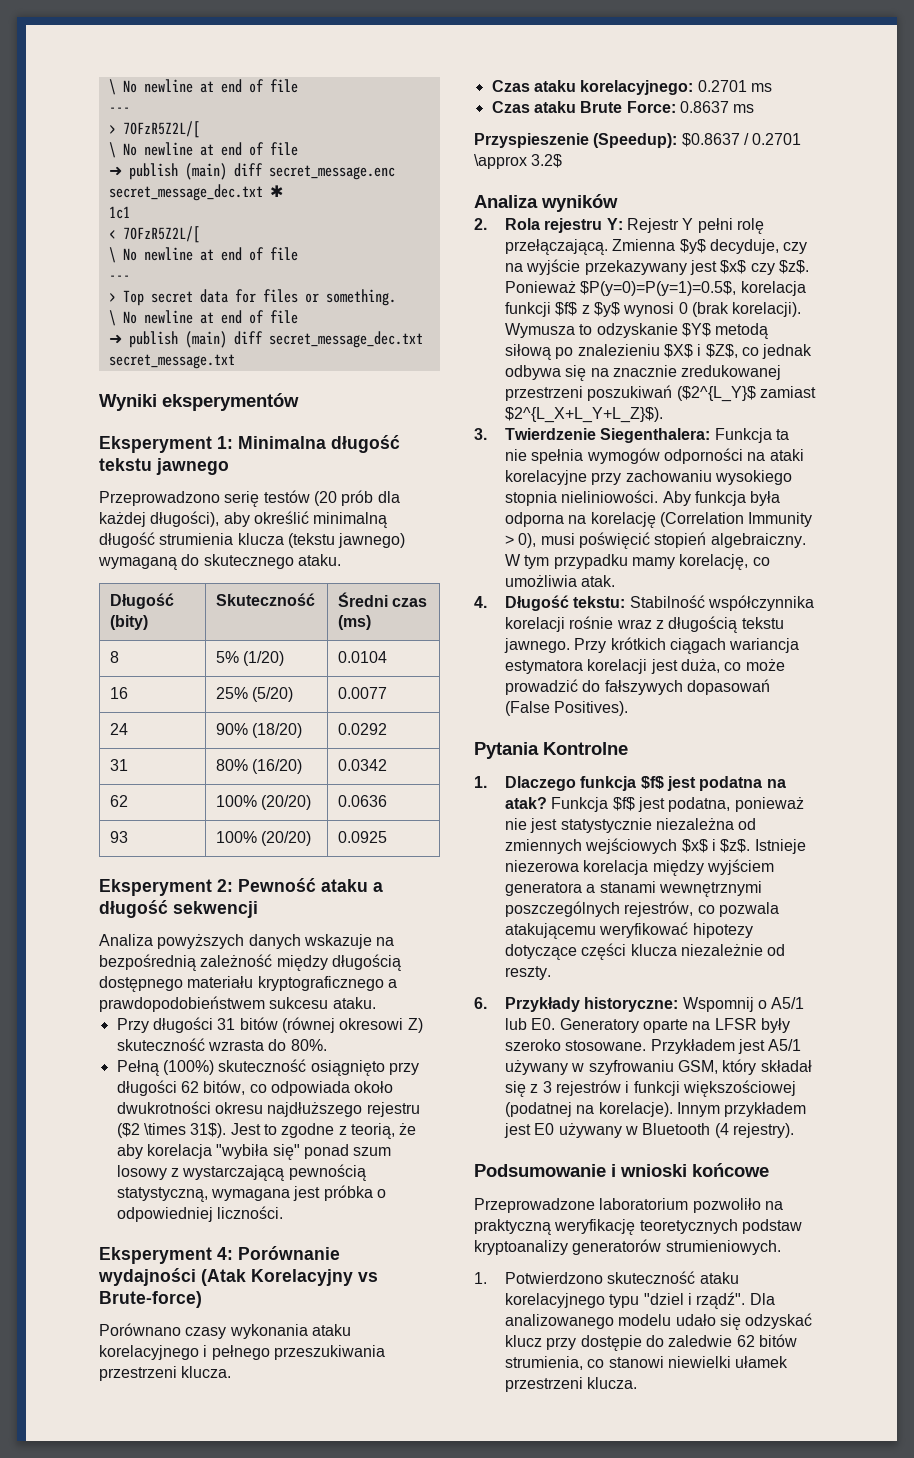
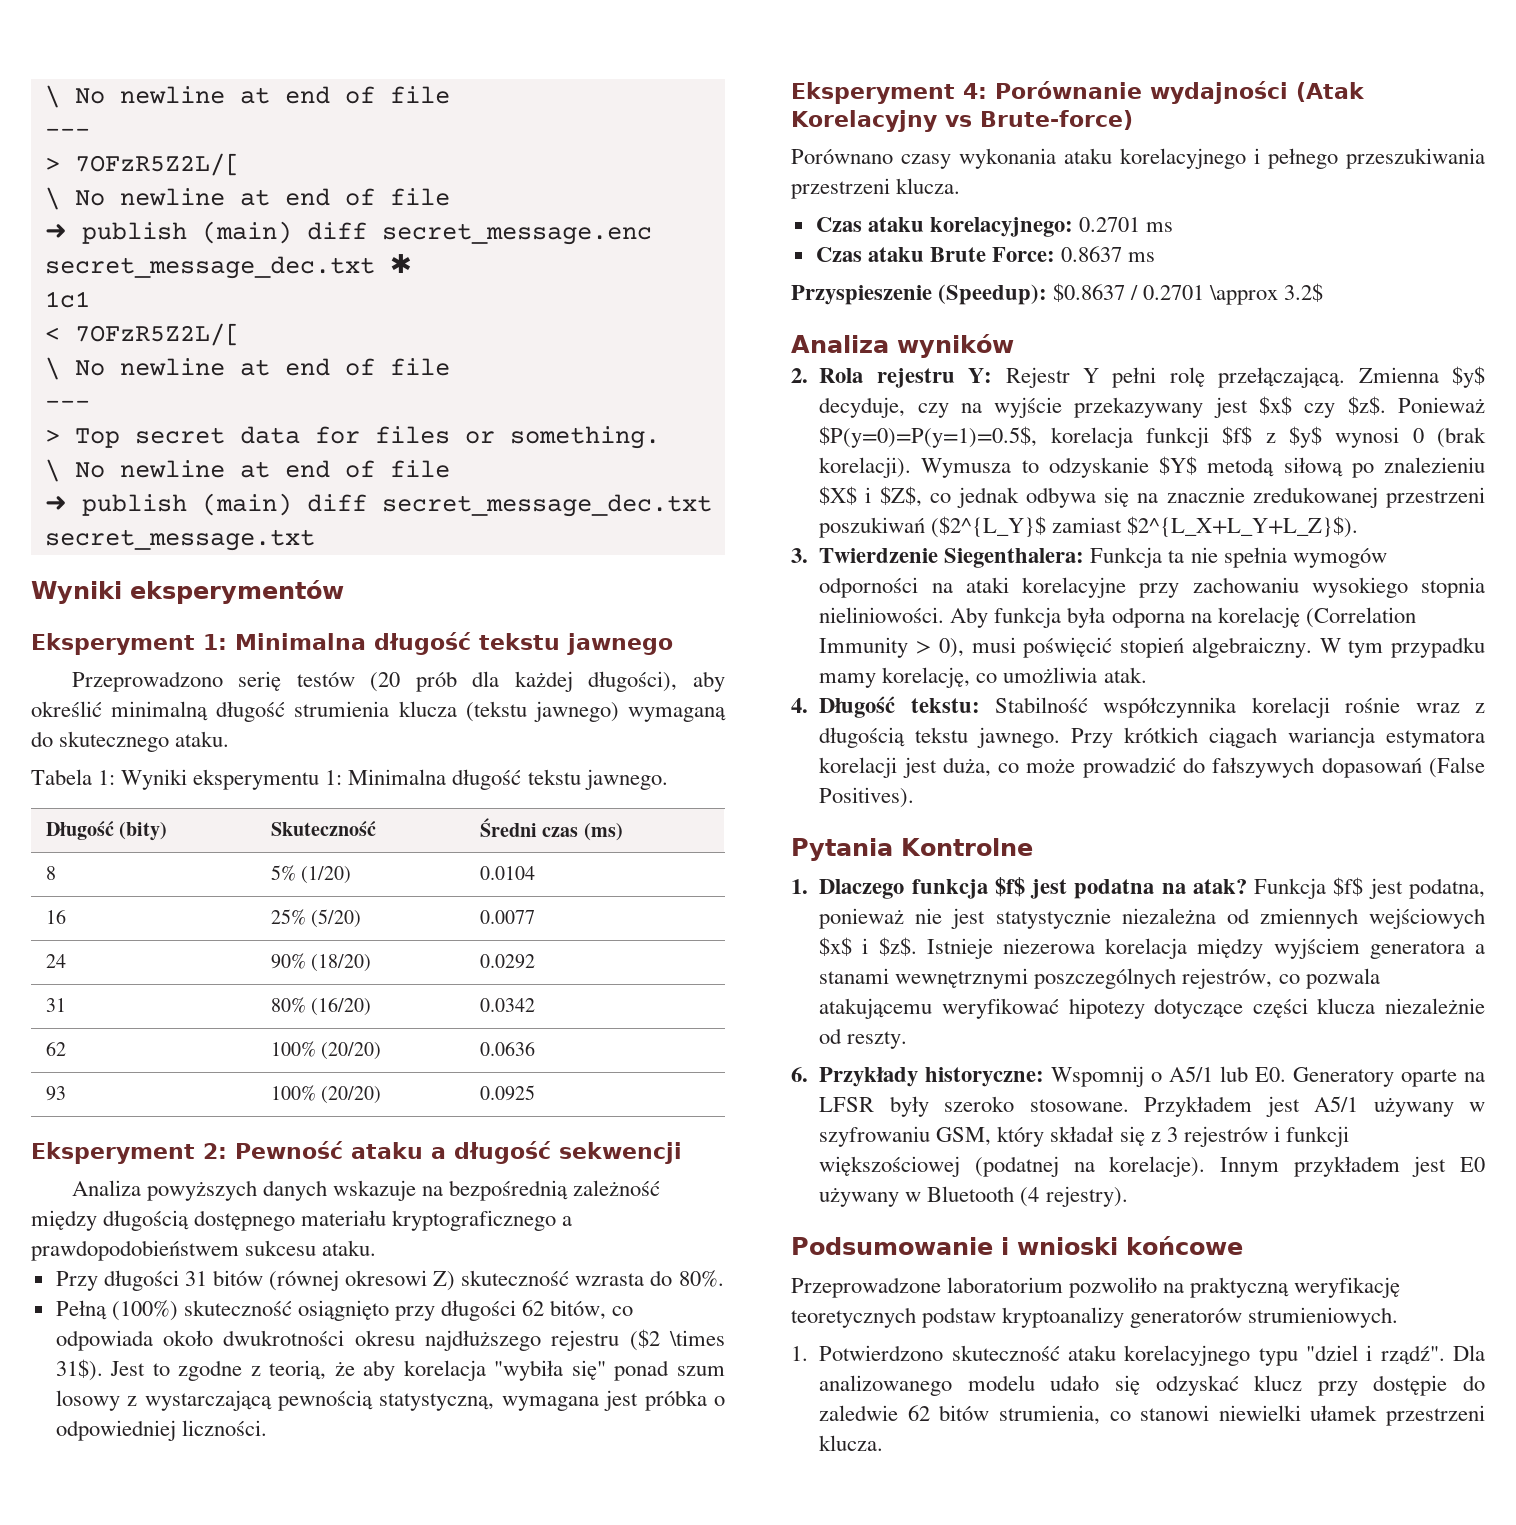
+ Tabela 1: Wyniki eksperymentu 1: Minimalna długość tekstu jawnego.

